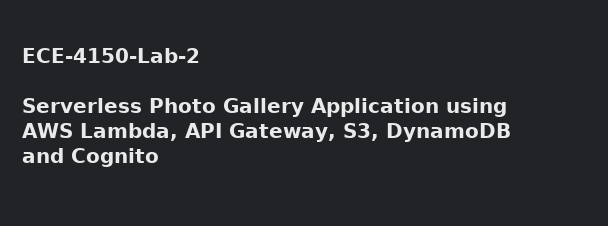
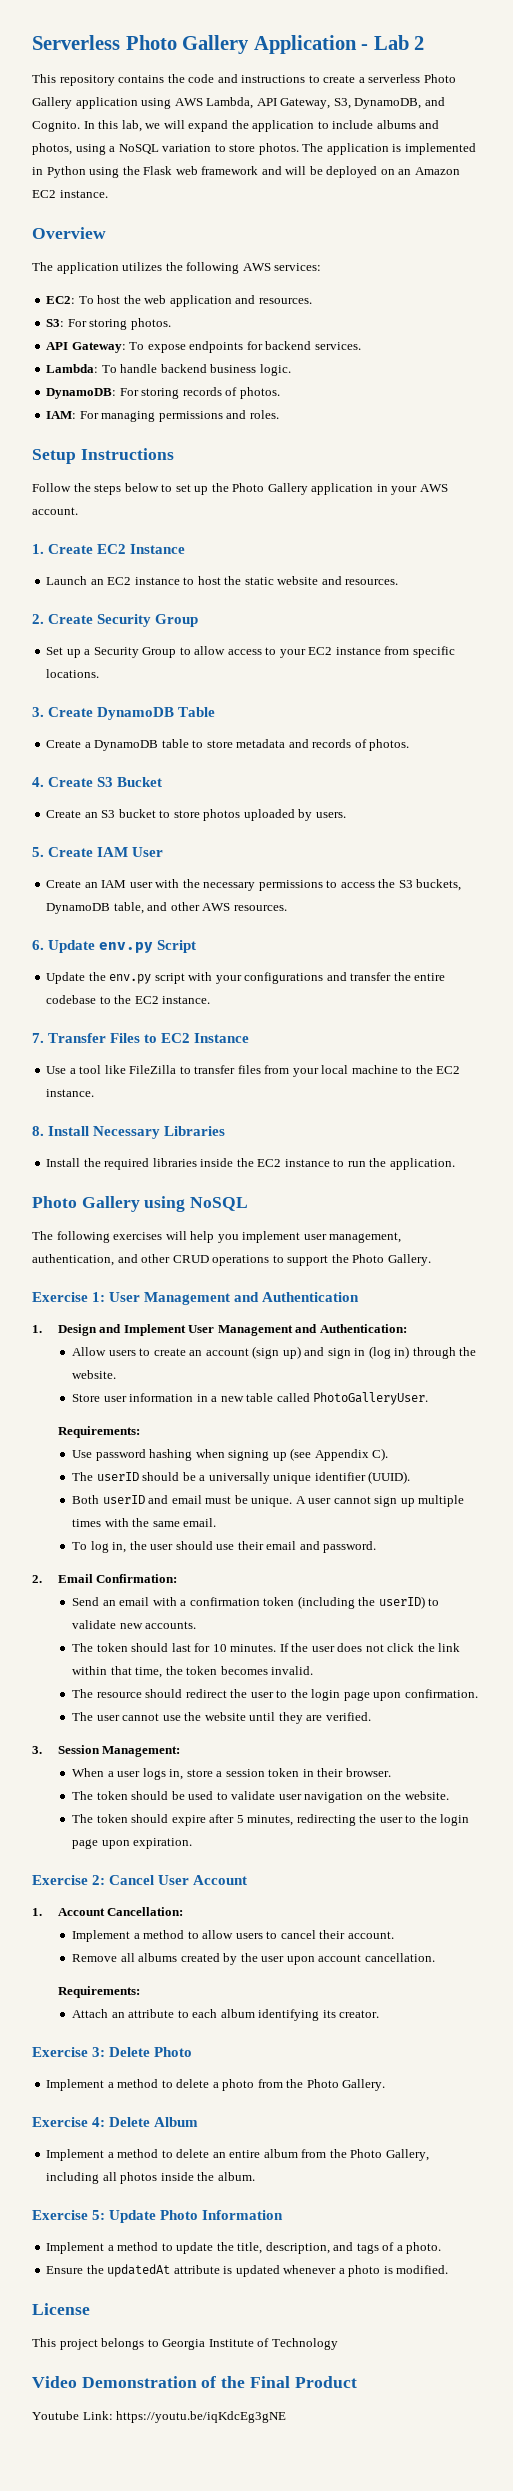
- ECE-4150-Lab-2
- Serverless Photo Gallery Application using AWS Lambda, API Gateway, S3, DynamoDB and Cognito
+ Serverless Photo Gallery Application - Lab 2
+ This repository contains the code and instructions to create a serverless Photo Gallery application using AWS Lambda, API Gateway, S3, DynamoDB, and Cognito. In this lab, we will expand the application to include albums and photos, using a NoSQL variation to store photos. The application is implemented in Python using the Flask web framework and will be deployed on an Amazon EC2 instance.
+ Overview
+ The application utilizes the following AWS services:
+ EC2: To host the web application and resources.
+ S3: For storing photos.
+ API Gateway: To expose endpoints for backend services.
+ Lambda: To handle backend business logic.
+ DynamoDB: For storing records of photos.
+ IAM: For managing permissions and roles.
+ Setup Instructions
+ Follow the steps below to set up the Photo Gallery application in your AWS account.
+ 1. Create EC2 Instance
+ Launch an EC2 instance to host the static website and resources.
+ 2. Create Security Group
+ Set up a Security Group to allow access to your EC2 instance from specific locations.
+ 3. Create DynamoDB Table
+ Create a DynamoDB table to store metadata and records of photos.
+ 4. Create S3 Bucket
+ Create an S3 bucket to store photos uploaded by users.
+ 5. Create IAM User
+ Create an IAM user with the necessary permissions to access the S3 buckets, DynamoDB table, and other AWS resources.
+ 6. Update env.py Script
+ Update the env.py script with your configurations and transfer the entire codebase to the EC2 instance.
+ 7. Transfer Files to EC2 Instance
+ Use a tool like FileZilla to transfer files from your local machine to the EC2 instance.
+ 8. Install Necessary Libraries
+ Install the required libraries inside the EC2 instance to run the application.
+ Photo Gallery using NoSQL
+ The following exercises will help you implement user management, authentication, and other CRUD operations to support the Photo Gallery.
+ Exercise 1: User Management and Authentication
+ 1. Design and Implement User Management and Authentication:
+ Allow users to create an account (sign up) and sign in (log in) through the website.
+ Store user information in a new table called PhotoGalleryUser.
+ Requirements:
+ Use password hashing when signing up (see Appendix C).
+ The userID should be a universally unique identifier (UUID).
+ Both userID and email must be unique. A user cannot sign up multiple times with the same email.
+ To log in, the user should use their email and password.
+ 2. Email Confirmation:
+ Send an email with a confirmation token (including the userID) to validate new accounts.
+ The token should last for 10 minutes. If the user does not click the link within that time, the token becomes invalid.
+ The resource should redirect the user to the login page upon confirmation.
+ The user cannot use the website until they are verified.
+ 3. Session Management:
+ When a user logs in, store a session token in their browser.
+ The token should be used to validate user navigation on the website.
+ The token should expire after 5 minutes, redirecting the user to the login page upon expiration.
+ Exercise 2: Cancel User Account
+ 1. Account Cancellation:
+ Implement a method to allow users to cancel their account.
+ Remove all albums created by the user upon account cancellation.
+ Requirements:
+ Attach an attribute to each album identifying its creator.
+ Exercise 3: Delete Photo
+ Implement a method to delete a photo from the Photo Gallery.
+ Exercise 4: Delete Album
+ Implement a method to delete an entire album from the Photo Gallery, including all photos inside the album.
+ Exercise 5: Update Photo Information
+ Implement a method to update the title, description, and tags of a photo.
+ Ensure the updatedAt attribute is updated whenever a photo is modified.
+ License
+ This project belongs to Georgia Institute of Technology
+ Video Demonstration of the Final Product
+ Youtube Link: https://youtu.be/iqKdcEg3gNE

